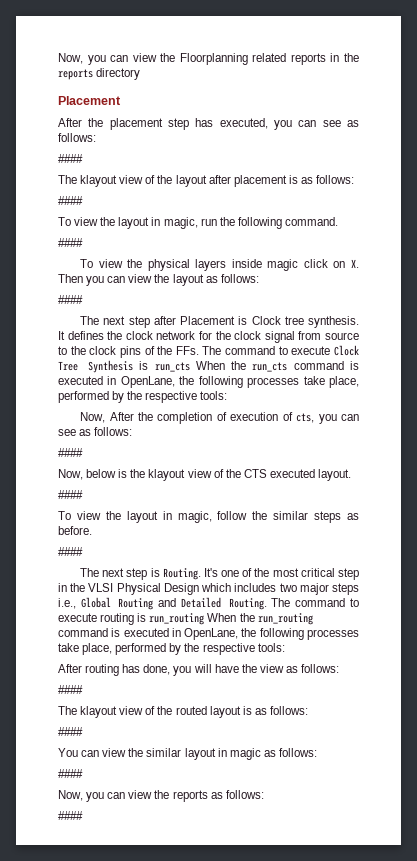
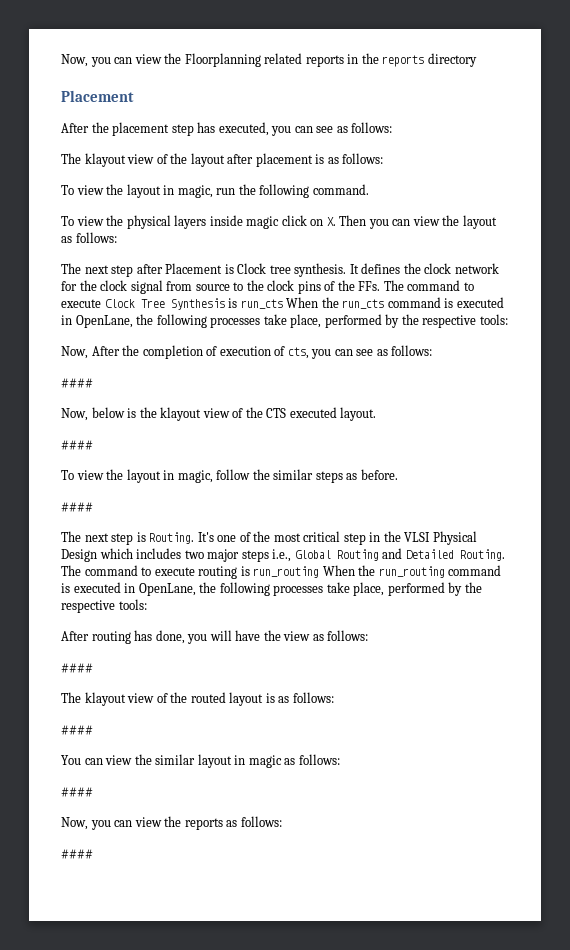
  After the placement step has executed, you can see as follows:
- ####
  The klayout view of the layout after placement is as follows:
- ####
  To view the layout in magic, run the following command.
- ####
  To view the physical layers inside magic click on X. Then you can view the layout as follows:
- ####

